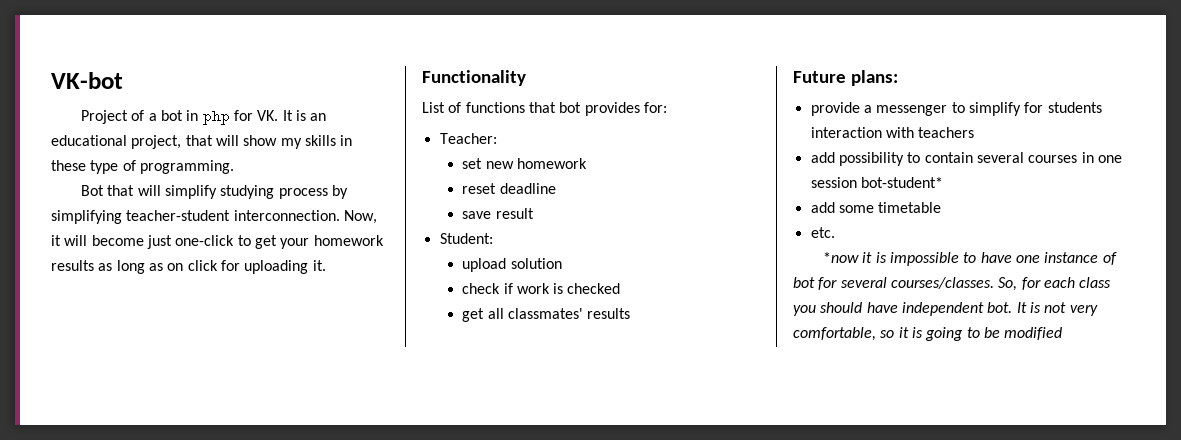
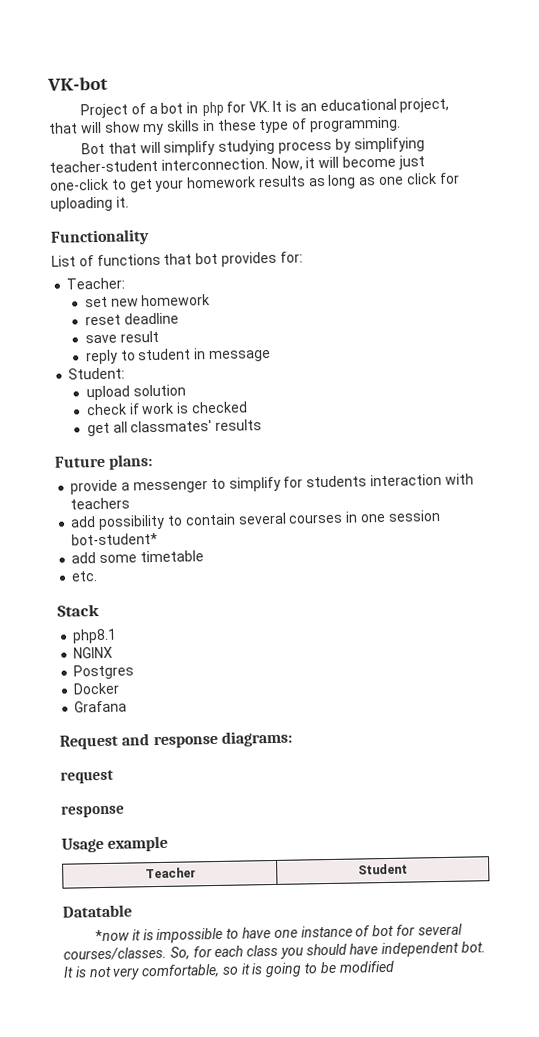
- Now, it will become just one-click to get your homework results as long as on click for uploading it.
+ Now, it will become just one-click to get your homework results as long as one click for uploading it.
+ reply to student in message
+ Stack
+ php8.1
+ NGINX
+ Postgres
+ Docker
+ Grafana
+ Request and response diagrams:
+ request
+ response
+ Usage example
+ Teacher | Student
+ Datatable

